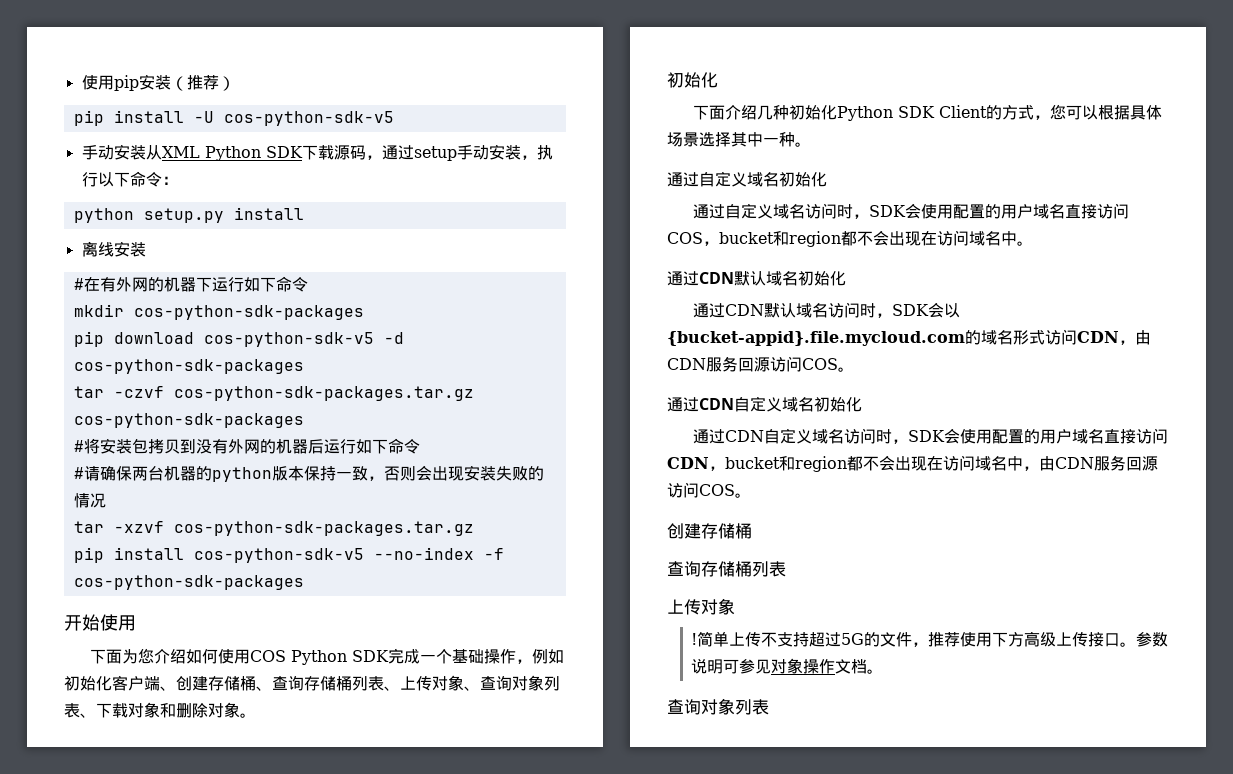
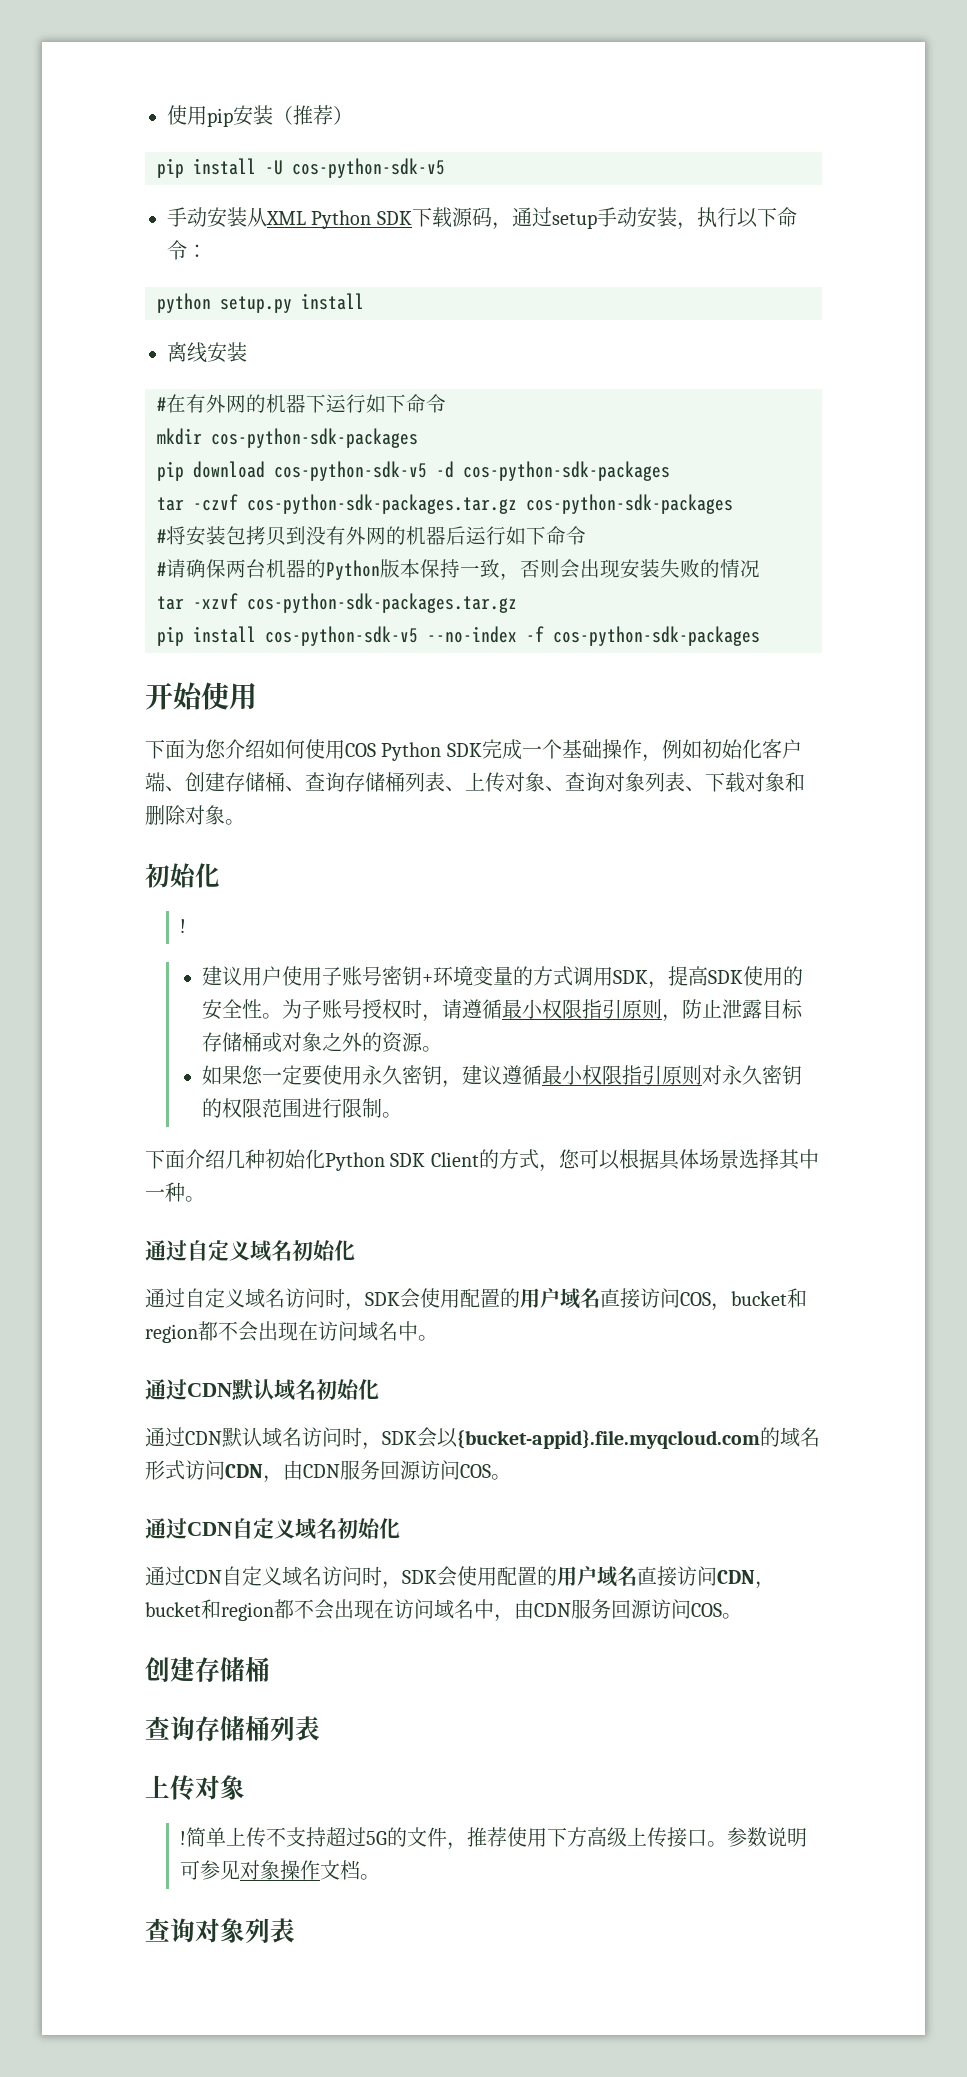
- #请确保两台机器的python版本保持一致，否则会出现安装失败的情况
+ #请确保两台机器的Python版本保持一致，否则会出现安装失败的情况
  下面为您介绍如何使用COS Python SDK完成一个基础操作，例如初始化客户端、创建存储桶、查询存储桶列表、上传对象、查询对象列表、下载对象和删除对象。
  初始化
+ !
+ 建议用户使用子账号密钥+环境变量的方式调用SDK，提高SDK使用的安全性。为子账号授权时，请遵循最小权限指引原则，防止泄露目标存储桶或对象之外的资源。
+ 如果您一定要使用永久密钥，建议遵循最小权限指引原则对永久密钥的权限范围进行限制。
- 通过CDN默认域名访问时，SDK会以{bucket-appid}.file.mycloud.com的域名形式访问CDN，由CDN服务回源访问COS。
+ 通过CDN默认域名访问时，SDK会以{bucket-appid}.file.myqcloud.com的域名形式访问CDN，由CDN服务回源访问COS。

